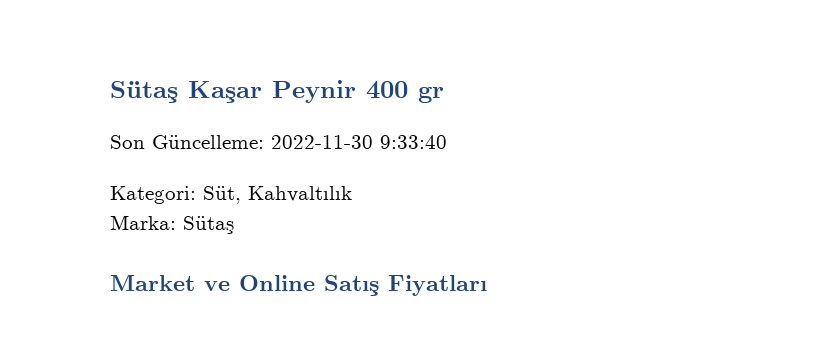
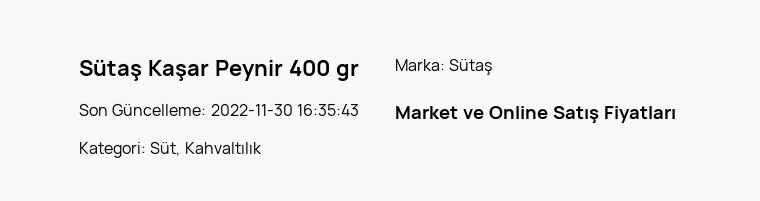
- Son Güncelleme: 2022-11-30 9:33:40
+ Son Güncelleme: 2022-11-30 16:35:43

